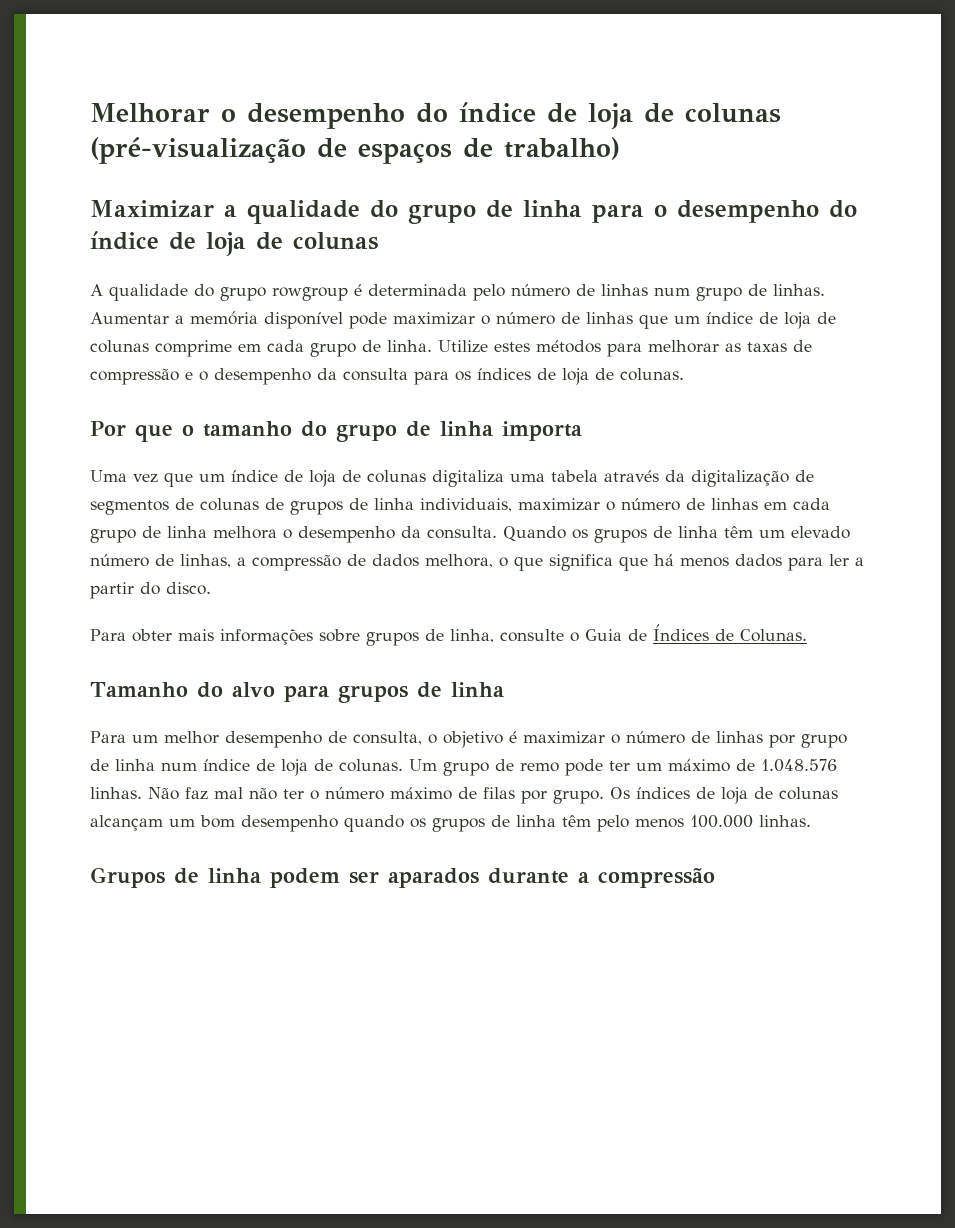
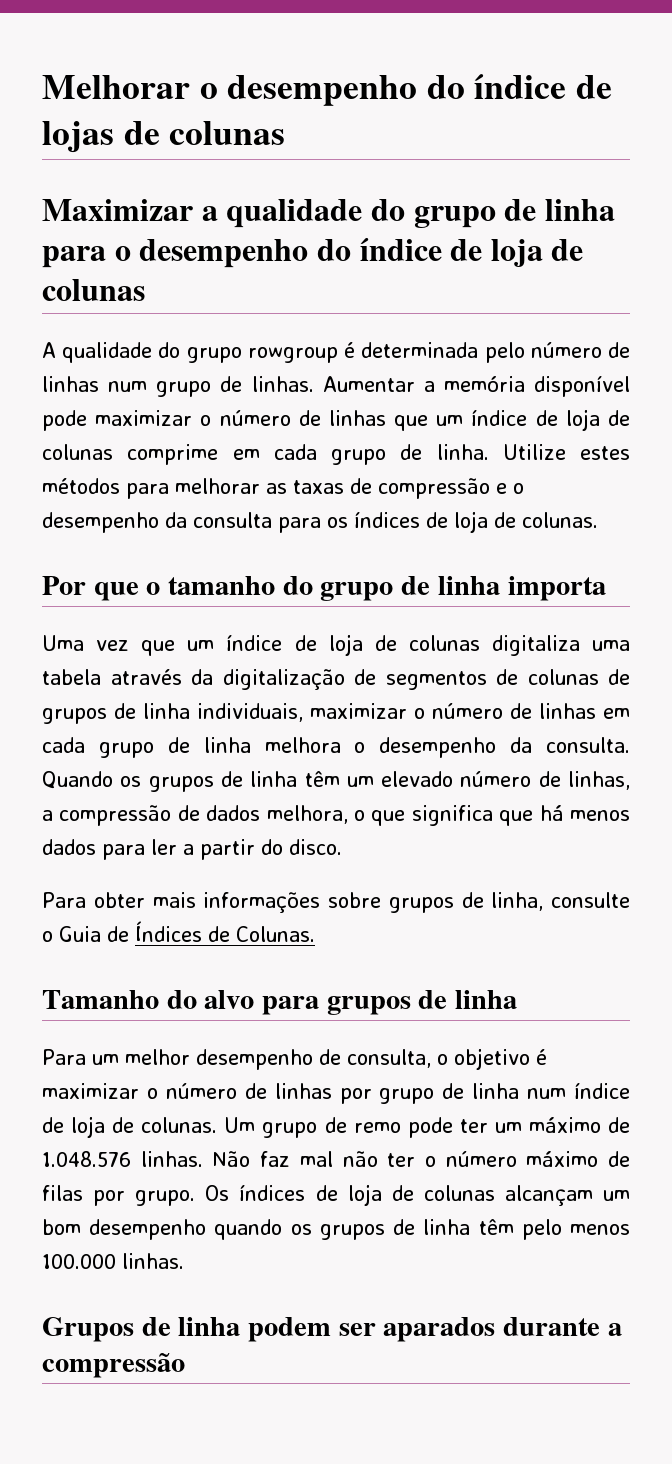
- Melhorar o desempenho do índice de loja de colunas (pré-visualização de espaços de trabalho)
+ Melhorar o desempenho do índice de lojas de colunas

